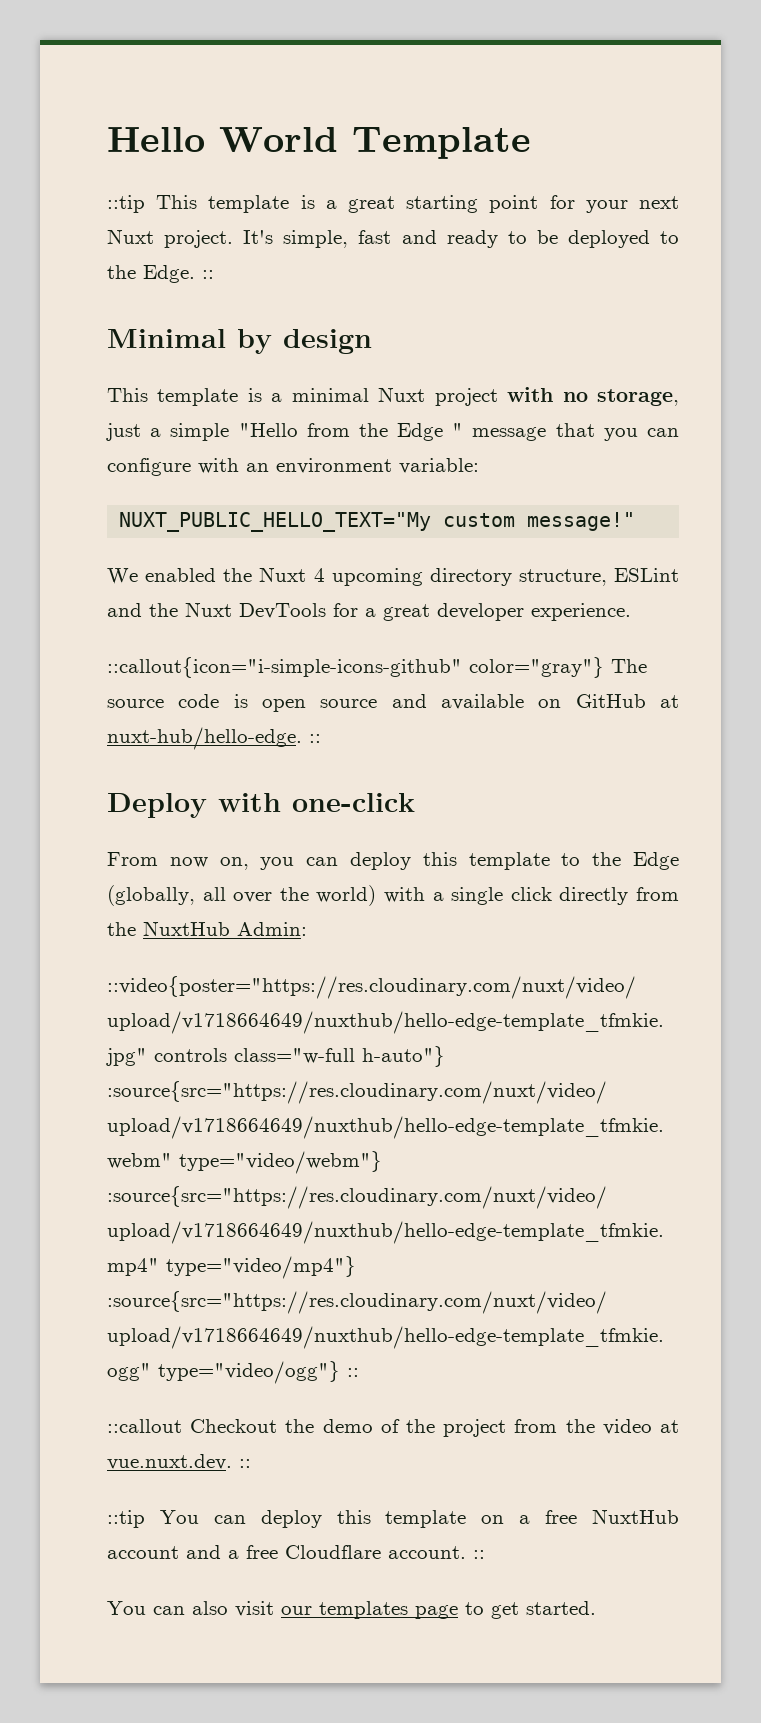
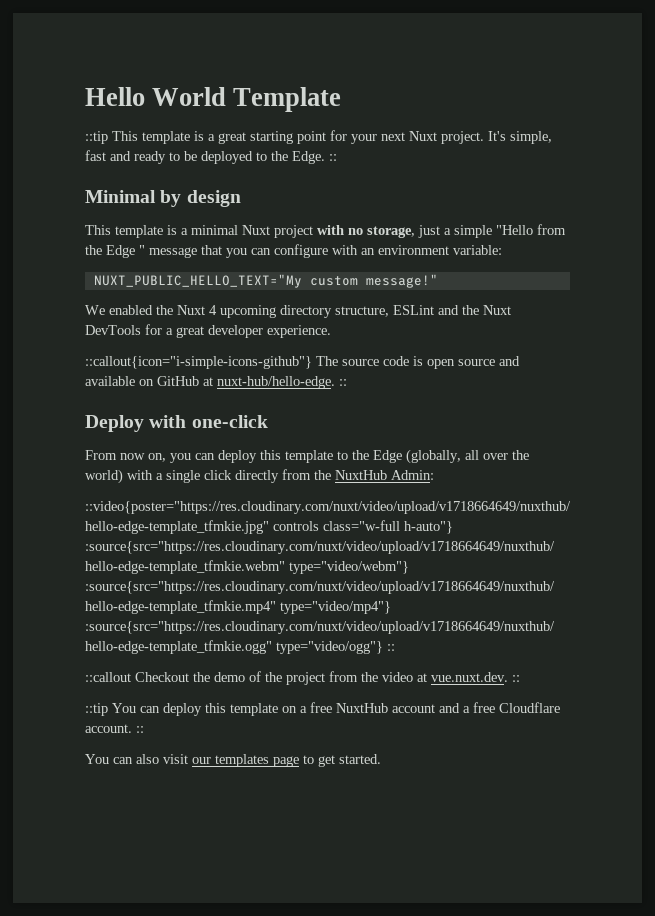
- ::callout{icon="i-simple-icons-github" color="gray"} The source code is open source and available on GitHub at nuxt-hub/hello-edge. ::
+ ::callout{icon="i-simple-icons-github"} The source code is open source and available on GitHub at nuxt-hub/hello-edge. ::

